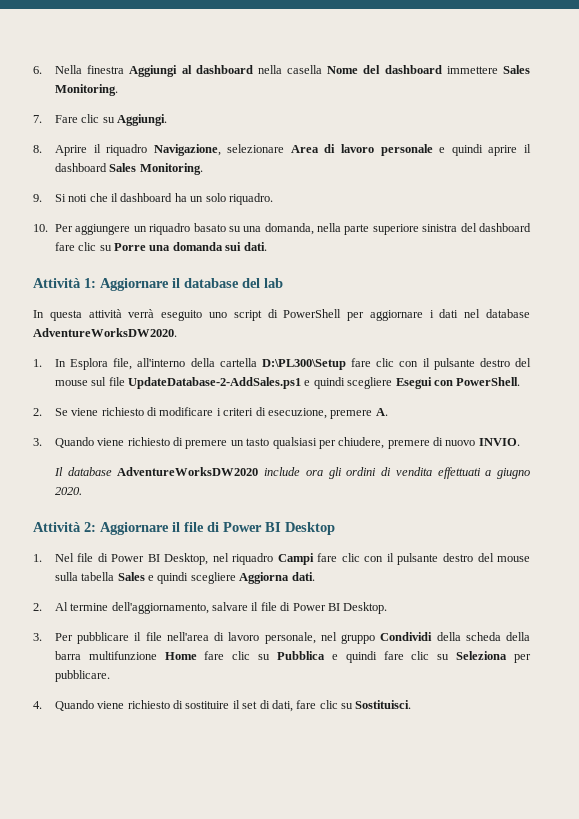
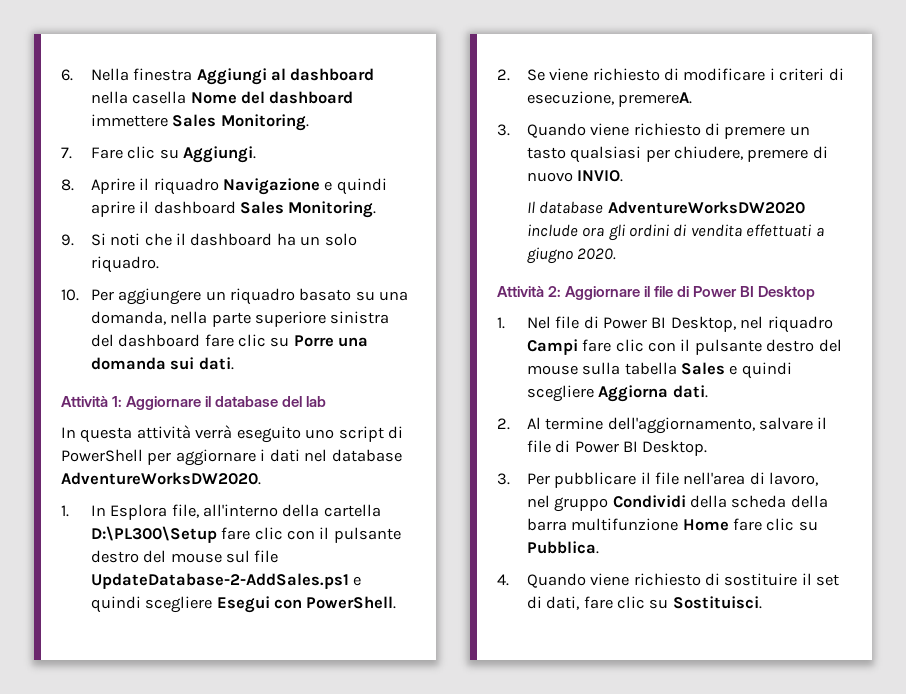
- 8. Aprire il riquadro Navigazione, selezionare Area di lavoro personale e quindi aprire il dashboard Sales Monitoring.
+ 8. Aprire il riquadro Navigazione e quindi aprire il dashboard Sales Monitoring.
- 2. Se viene richiesto di modificare i criteri di esecuzione, premere A.
+ 2. Se viene richiesto di modificare i criteri di esecuzione, premereA.
- 3. Per pubblicare il file nell'area di lavoro personale, nel gruppo Condividi della scheda della barra multifunzione Home fare clic su Pubblica e quindi fare clic su Seleziona per pubblicare.
+ 3. Per pubblicare il file nell'area di lavoro, nel gruppo Condividi della scheda della barra multifunzione Home fare clic su Pubblica.

